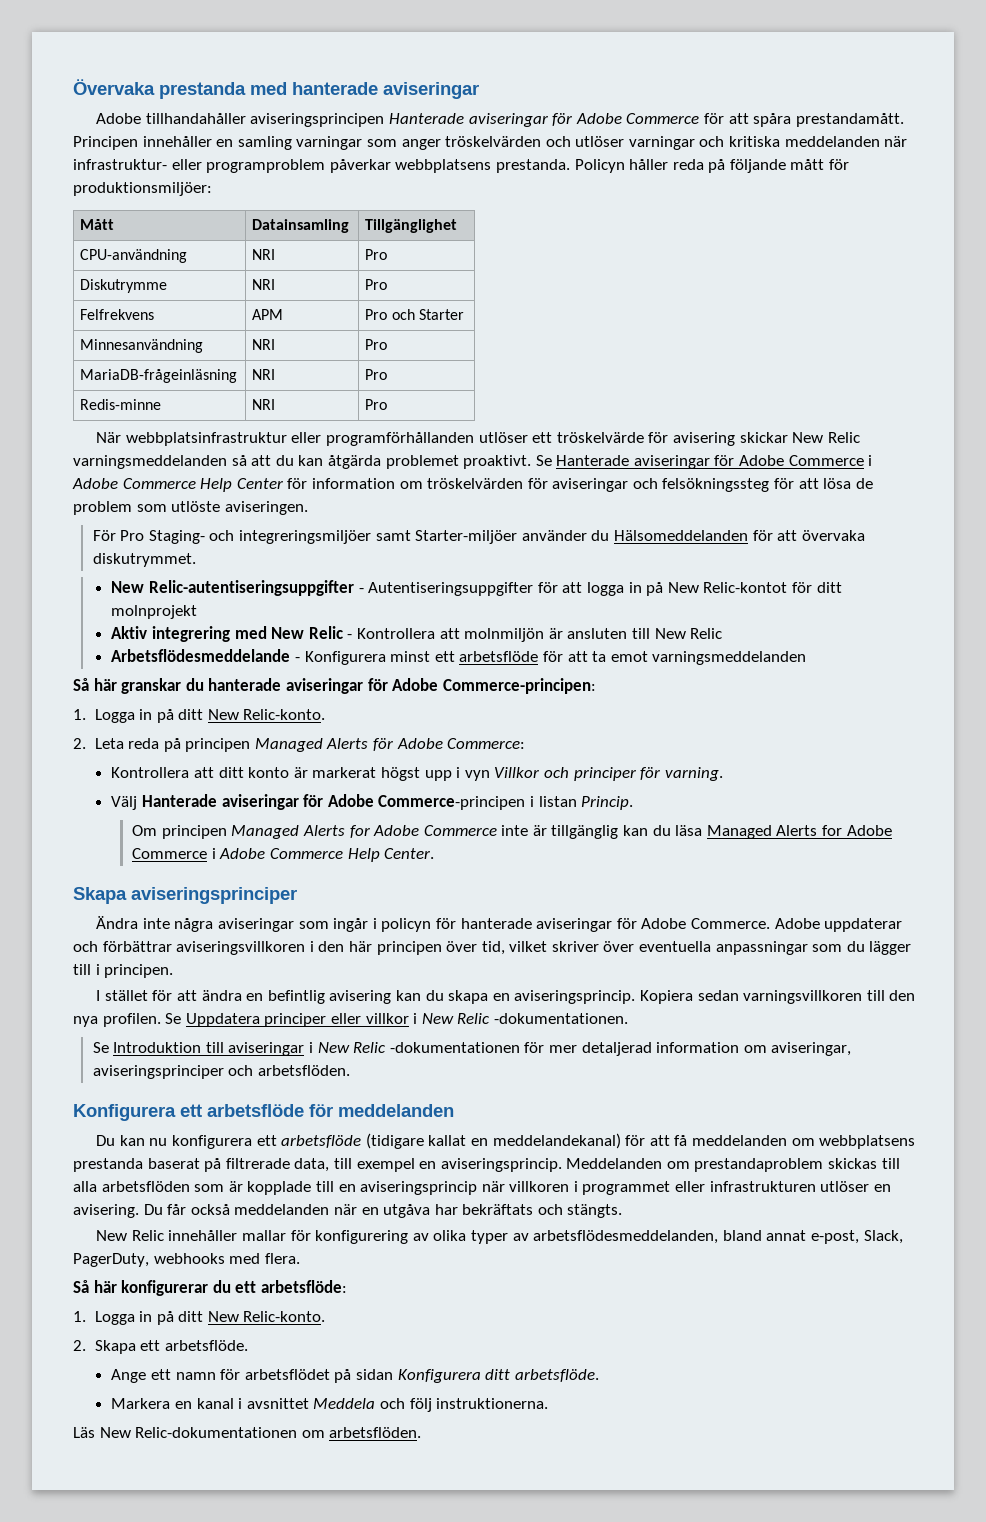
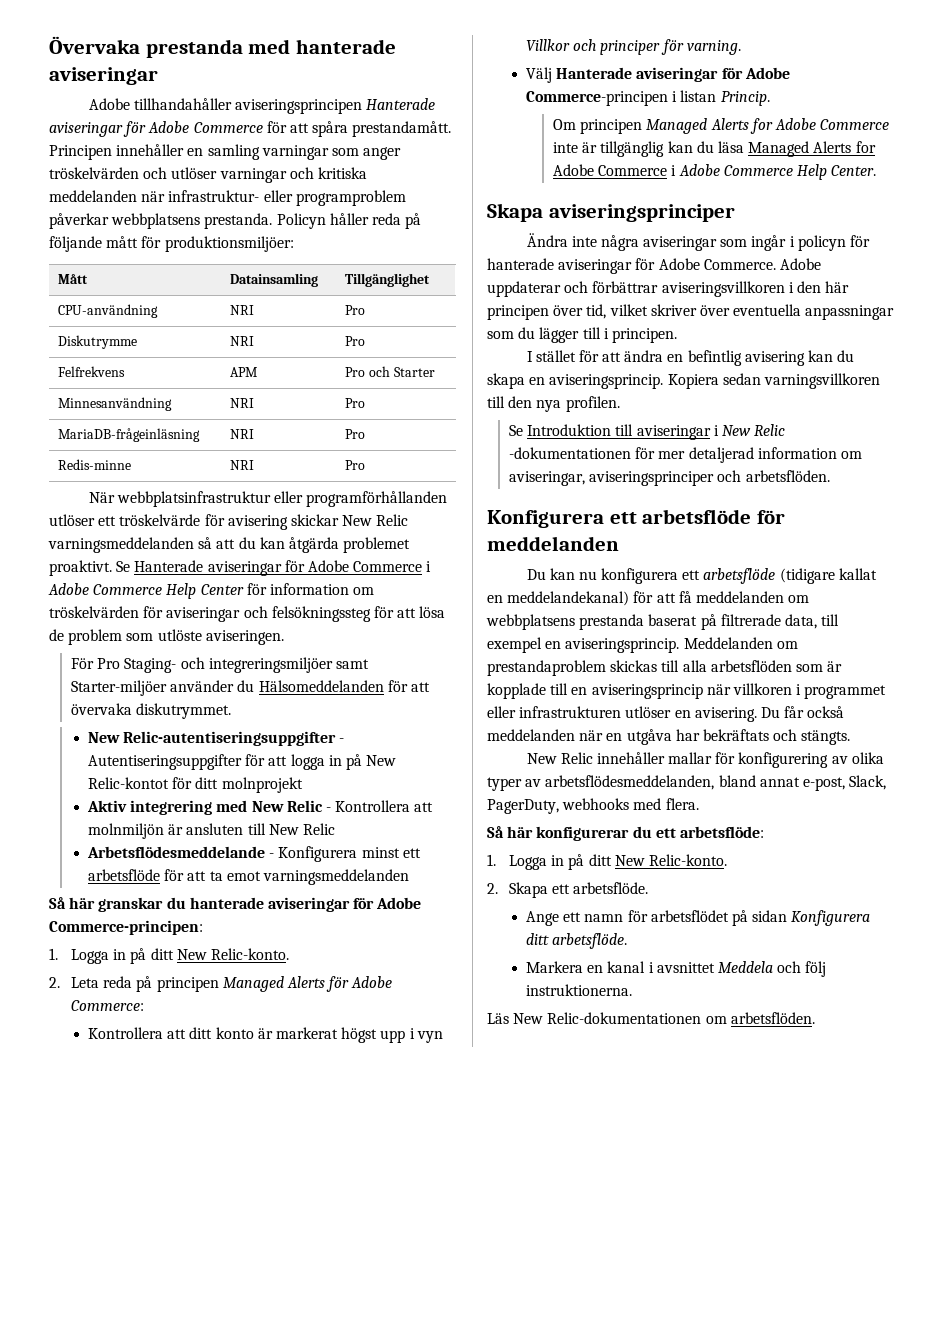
- Se Uppdatera principer eller villkor i New Relic -dokumentationen.

